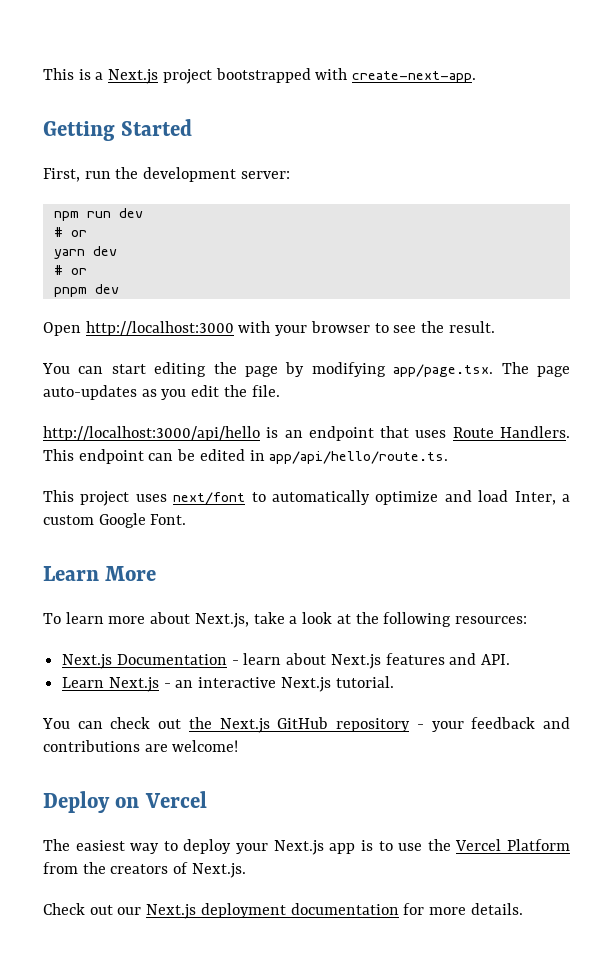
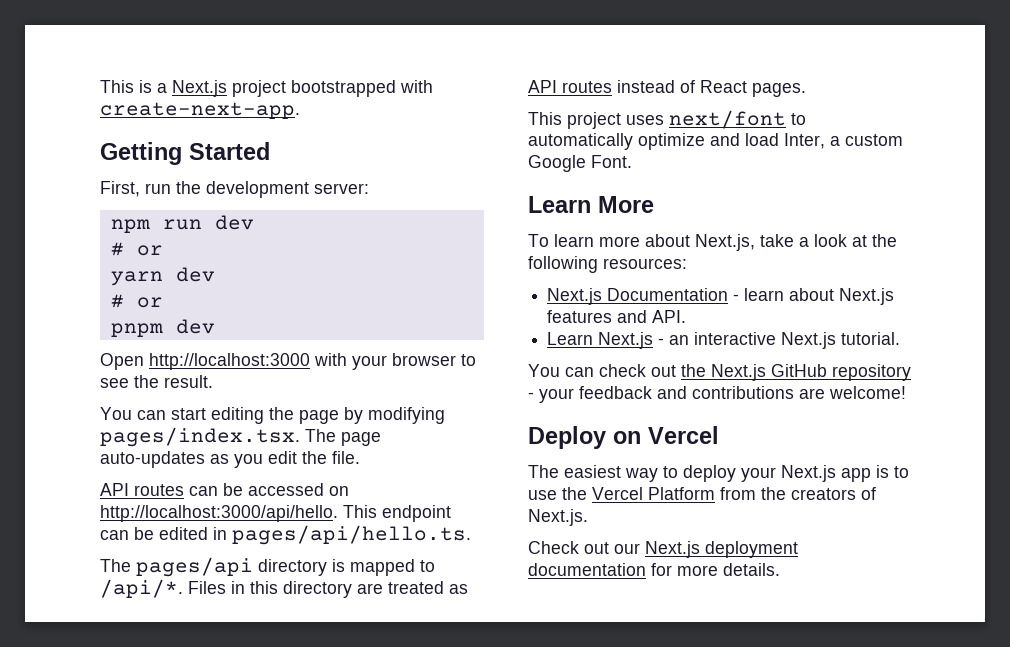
- You can start editing the page by modifying app/page.tsx. The page auto-updates as you edit the file.
+ You can start editing the page by modifying pages/index.tsx. The page auto-updates as you edit the file.
- http://localhost:3000/api/hello is an endpoint that uses Route Handlers.
+ API routes can be accessed on http://localhost:3000/api/hello.
- This endpoint can be edited in app/api/hello/route.ts.
+ This endpoint can be edited in pages/api/hello.ts.
+ The pages/api directory is mapped to /api/*. Files in this directory are treated as API routes instead of React pages.

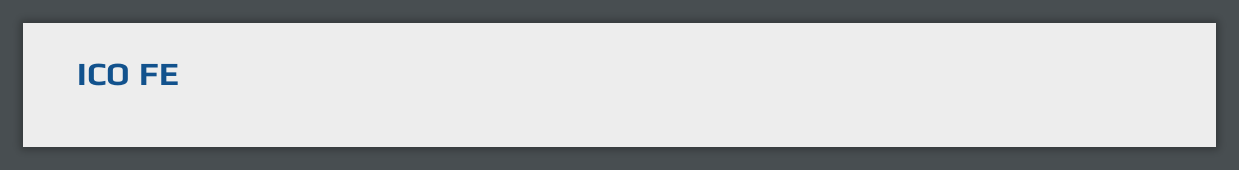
- This is a Next.js project bootstrapped with create-next-app.
- Getting Started
- First, run the development server:
- npm run dev
- # or
- yarn dev
- # or
- pnpm dev
- Open http://localhost:3000 with your browser to see the result.
- You can start editing the page by modifying pages/index.tsx. The page auto-updates as you edit the file.
- API routes can be accessed on http://localhost:3000/api/hello. This endpoint can be edited in pages/api/hello.ts.
- The pages/api directory is mapped to /api/*. Files in this directory are treated as API routes instead of React pages.
- This project uses next/font to automatically optimize and load Inter, a custom Google Font.
- Learn More
- To learn more about Next.js, take a look at the following resources:
- Next.js Documentation - learn about Next.js features and API.
- Learn Next.js - an interactive Next.js tutorial.
- You can check out the Next.js GitHub repository - your feedback and contributions are welcome!
- Deploy on Vercel
- The easiest way to deploy your Next.js app is to use the Vercel Platform from the creators of Next.js.
- Check out our Next.js deployment documentation for more details.
+ ICO FE

